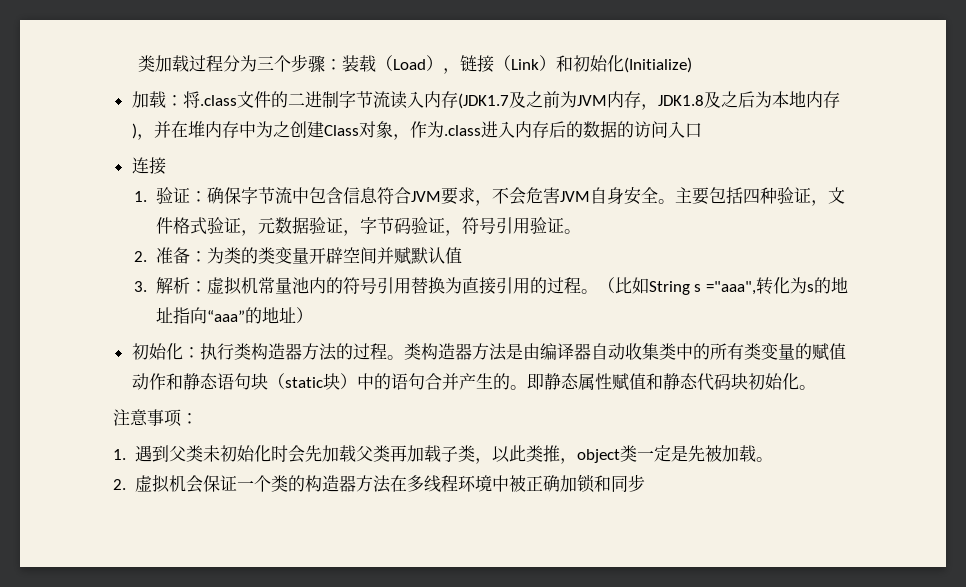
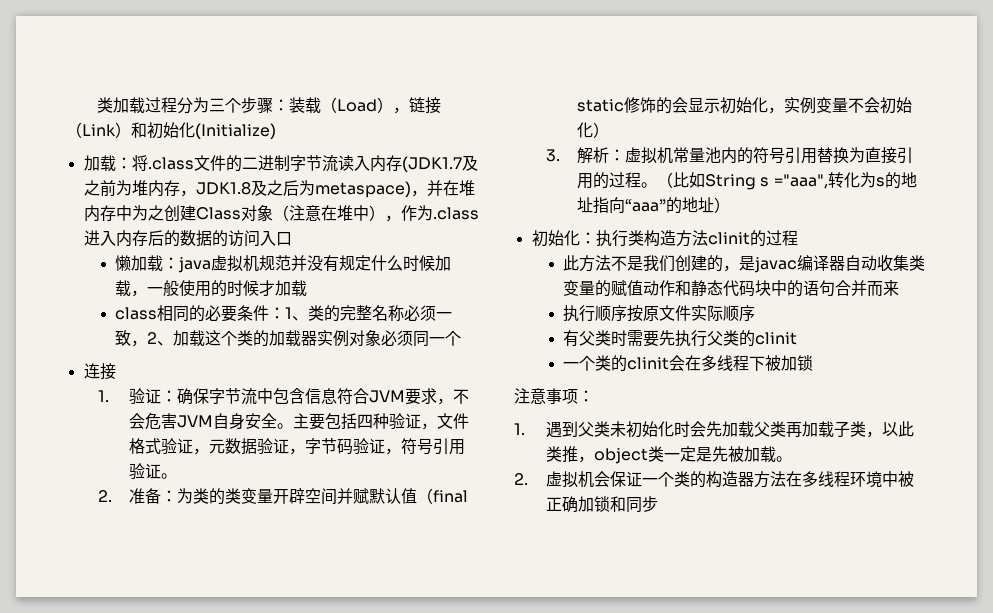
- 加载：将.class文件的二进制字节流读入内存(JDK1.7及之前为JVM内存，JDK1.8及之后为本地内存)，并在堆内存中为之创建Class对象，作为.class进入内存后的数据的访问入口
+ 加载：将.class文件的二进制字节流读入内存(JDK1.7及之前为堆内存，JDK1.8及之后为metaspace)，并在堆内存中为之创建Class对象（注意在堆中），作为.class进入内存后的数据的访问入口
+ 懒加载：java虚拟机规范并没有规定什么时候加载，一般使用的时候才加载
+ class相同的必要条件：1、类的完整名称必须一致，2、加载这个类的加载器实例对象必须同一个
- 2.准备：为类的类变量开辟空间并赋默认值
+ 2.准备：为类的类变量开辟空间并赋默认值（final static修饰的会显示初始化，实例变量不会初始化）
- 初始化：执行类构造器方法的过程。类构造器方法是由编译器自动收集类中的所有类变量的赋值动作和静态语句块（static块）中的语句合并产生的。即静态属性赋值和静态代码块初始化。
+ 初始化：执行类构造方法clinit的过程
+ 此方法不是我们创建的，是javac编译器自动收集类变量的赋值动作和静态代码块中的语句合并而来
+ 执行顺序按原文件实际顺序
+ 有父类时需要先执行父类的clinit
+ 一个类的clinit会在多线程下被加锁

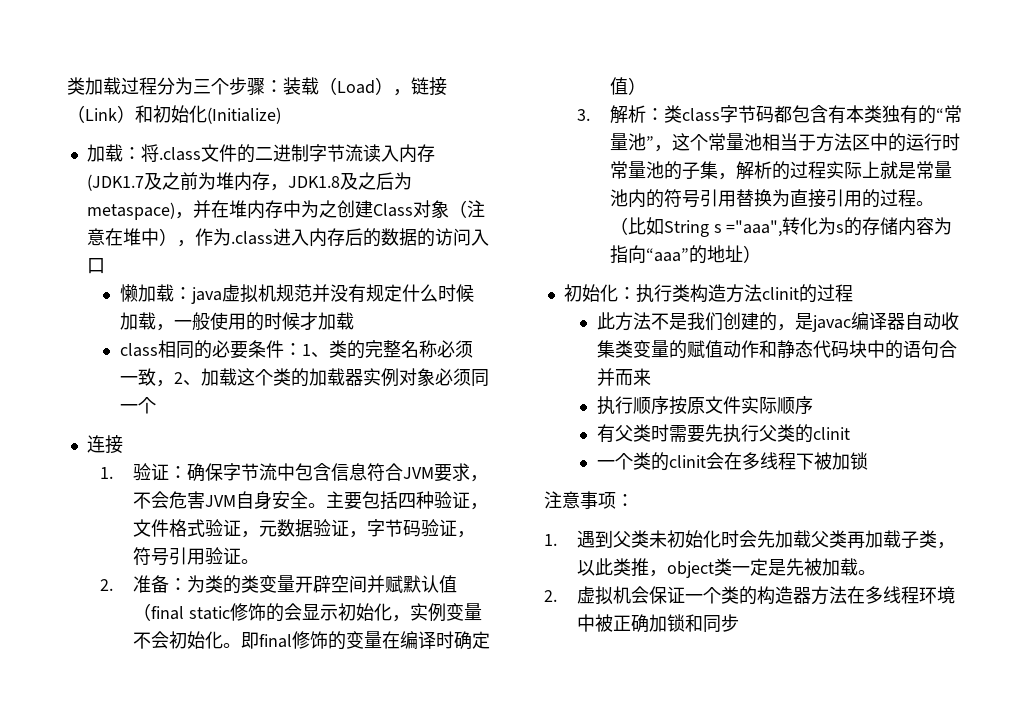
- 2.准备：为类的类变量开辟空间并赋默认值（final static修饰的会显示初始化，实例变量不会初始化）
- 3.解析：虚拟机常量池内的符号引用替换为直接引用的过程。
+ 2.准备：为类的类变量开辟空间并赋默认值（final static修饰的会显示初始化，实例变量不会初始化。即final修饰的变量在编译时确定值）
+ 3.解析：类class字节码都包含有本类独有的“常量池”，这个常量池相当于方法区中的运行时常量池的子集，解析的过程实际上就是常量池内的符号引用替换为直接引用的过程。
- （比如String s ="aaa",转化为s的地址指向“aaa”的地址）
+ （比如String s ="aaa",转化为s的存储内容为指向“aaa”的地址）

